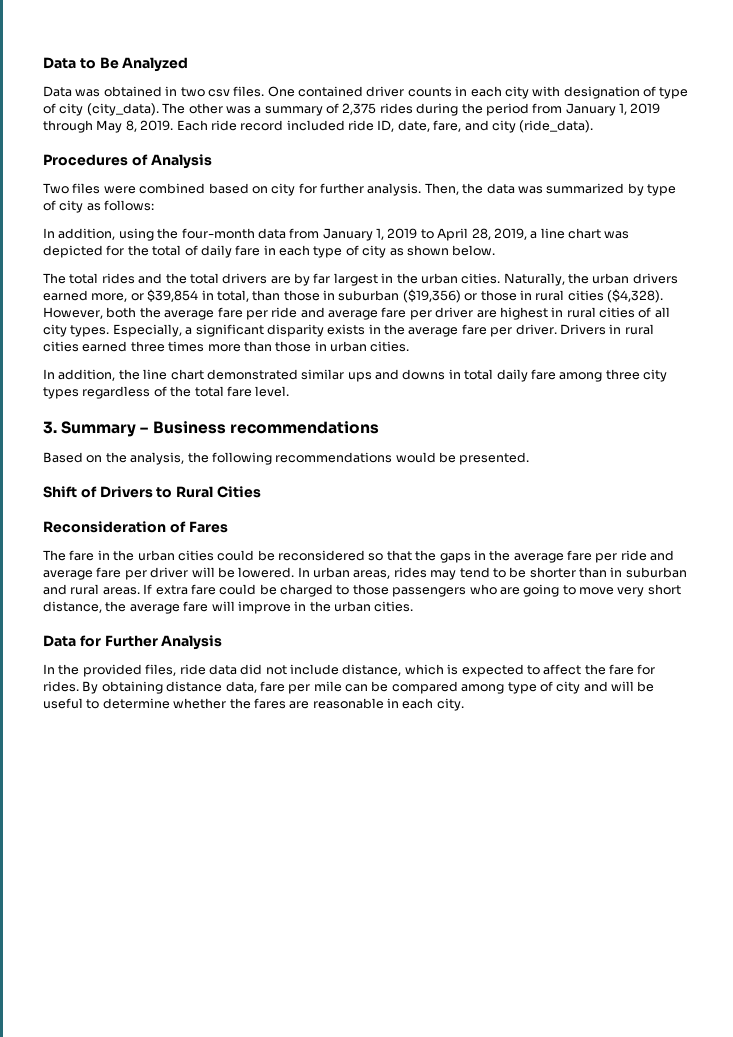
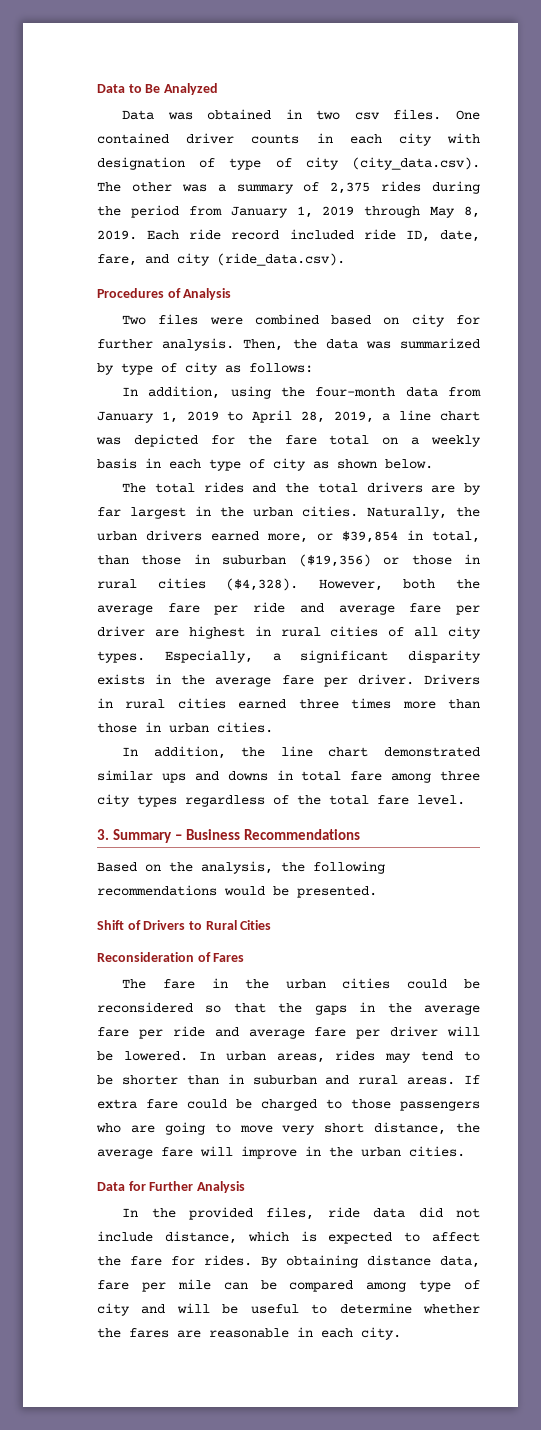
- One contained driver counts in each city with designation of type of city (city_data). The other was a summary of 2,375 rides during the period from January 1, 2019 through May 8, 2019.
+ One contained driver counts in each city with designation of type of city (city_data.csv). The other was a summary of 2,375 rides during the period from January 1, 2019 through May 8, 2019.
- Each ride record included ride ID, date, fare, and city (ride_data).
+ Each ride record included ride ID, date, fare, and city (ride_data.csv).
- In addition, using the four-month data from January 1, 2019 to April 28, 2019, a line chart was depicted for the total of daily fare in each type of city as shown below.
+ In addition, using the four-month data from January 1, 2019 to April 28, 2019, a line chart was depicted for the fare total on a weekly basis in each type of city as shown below.
- In addition, the line chart demonstrated similar ups and downs in total daily fare among three city types regardless of the total fare level.
+ In addition, the line chart demonstrated similar ups and downs in total fare among three city types regardless of the total fare level.
- 3. Summary – Business recommendations
+ 3. Summary – Business Recommendations

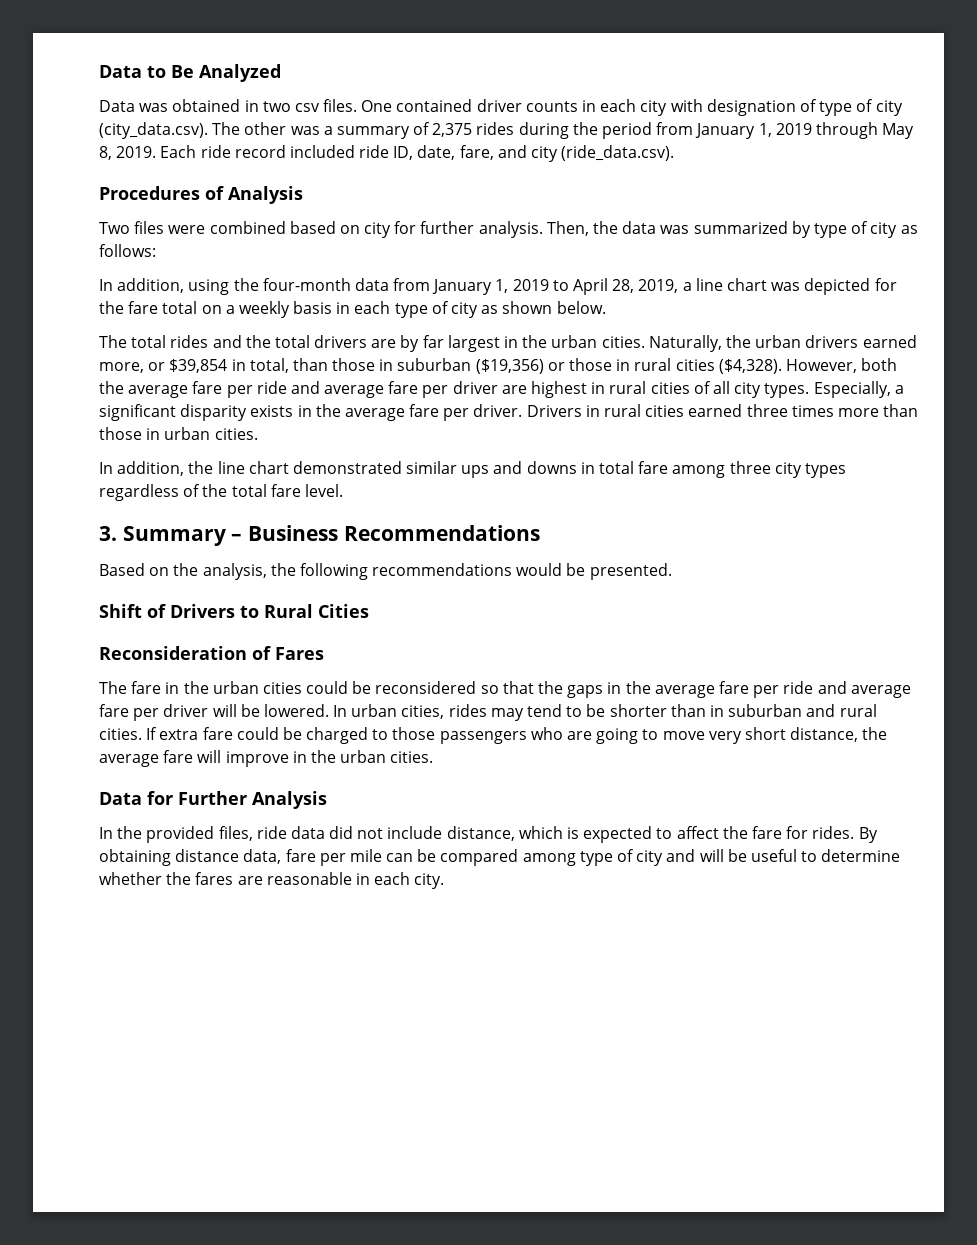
- In urban areas, rides may tend to be shorter than in suburban and rural areas.
+ In urban cities, rides may tend to be shorter than in suburban and rural cities.

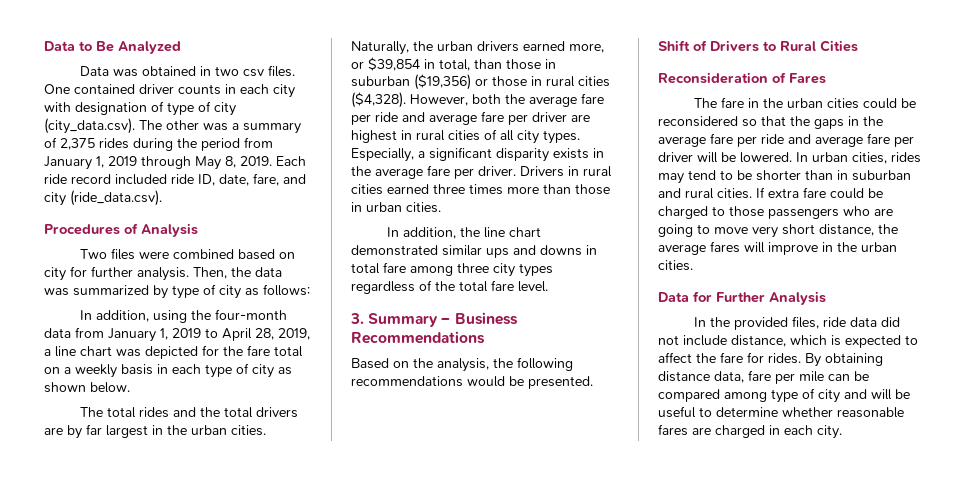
- If extra fare could be charged to those passengers who are going to move very short distance, the average fare will improve in the urban cities.
+ If extra fare could be charged to those passengers who are going to move very short distance, the average fares will improve in the urban cities.
- By obtaining distance data, fare per mile can be compared among type of city and will be useful to determine whether the fares are reasonable in each city.
+ By obtaining distance data, fare per mile can be compared among type of city and will be useful to determine whether reasonable fares are charged in each city.

